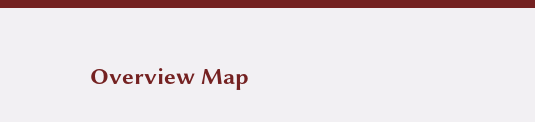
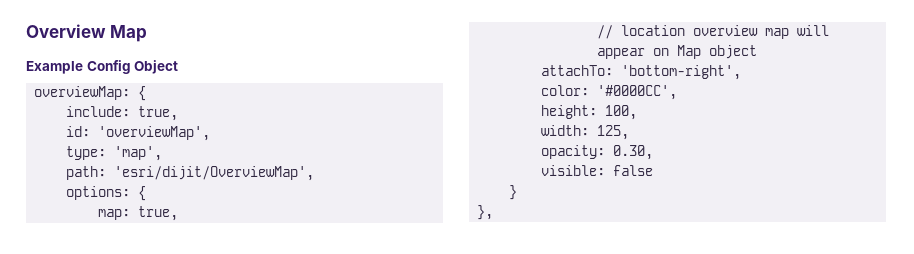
+ Example Config Object
+ overviewMap: {
+ include: true,
+ id: 'overviewMap',
+ type: 'map',
+ path: 'esri/dijit/OverviewMap',
+ options: {
+ map: true,
+ // location overview map will appear on Map object
+ attachTo: 'bottom-right',
+ color: '#0000CC',
+ height: 100,
+ width: 125,
+ opacity: 0.30,
+ visible: false
+ }
+ },

